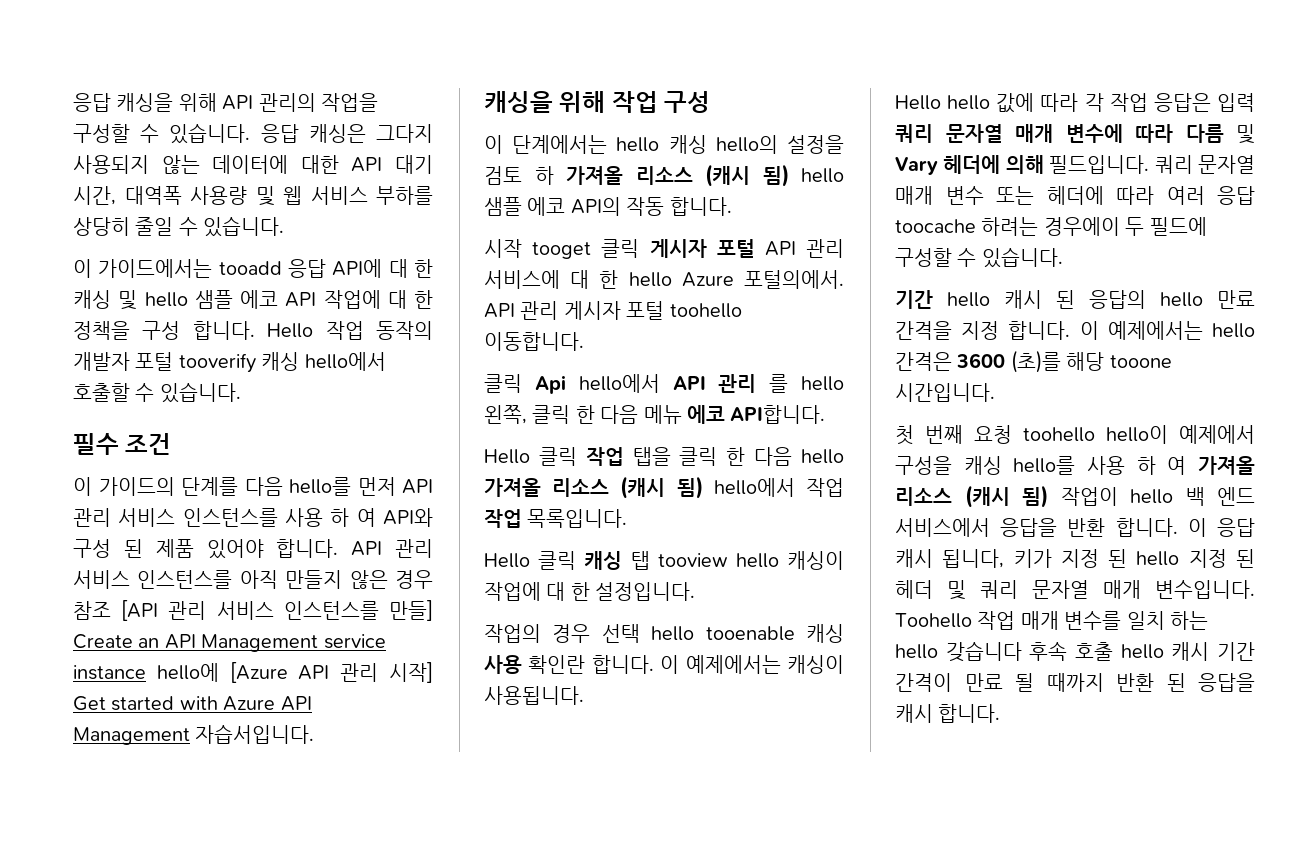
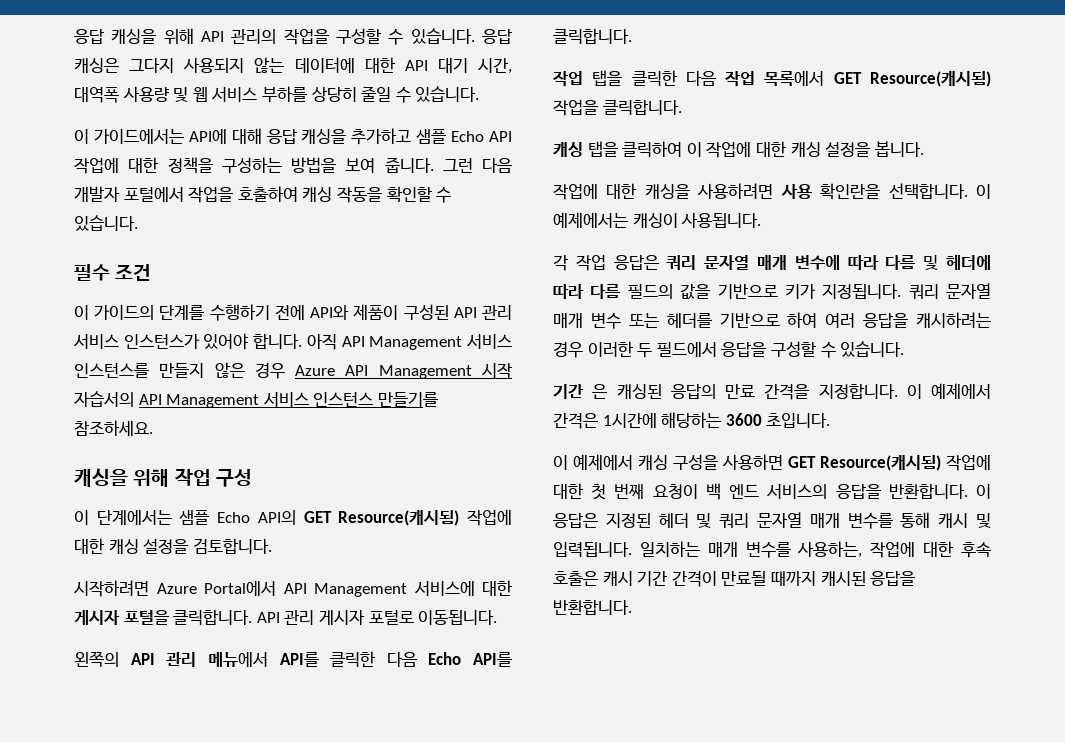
- 이 가이드에서는 tooadd 응답 API에 대 한 캐싱 및 hello 샘플 에코 API 작업에 대 한 정책을 구성 합니다. Hello 작업 동작의 개발자 포털 tooverify 캐싱 hello에서 호출할 수 있습니다.
+ 이 가이드에서는 API에 대해 응답 캐싱을 추가하고 샘플 Echo API 작업에 대한 정책을 구성하는 방법을 보여 줍니다. 그런 다음 개발자 포털에서 작업을 호출하여 캐싱 작동을 확인할 수 있습니다.
- 이 가이드의 단계를 다음 hello를 먼저 API 관리 서비스 인스턴스를 사용 하 여 API와 구성 된 제품 있어야 합니다. API 관리 서비스 인스턴스를 아직 만들지 않은 경우 참조 [API 관리 서비스 인스턴스를 만들] Create an API Management service instance hello에 [Azure API 관리 시작] Get started with Azure API Management 자습서입니다.
+ 이 가이드의 단계를 수행하기 전에 API와 제품이 구성된 API 관리 서비스 인스턴스가 있어야 합니다. 아직 API Management 서비스 인스턴스를 만들지 않은 경우 Azure API Management 시작 자습서의 API Management 서비스 인스턴스 만들기를 참조하세요.
- 이 단계에서는 hello 캐싱 hello의 설정을 검토 하 가져올 리소스 (캐시 됨) hello 샘플 에코 API의 작동 합니다.
- 시작 tooget 클릭 게시자 포털 API 관리 서비스에 대 한 hello Azure 포털의에서. API 관리 게시자 포털 toohello 이동합니다.
- 클릭 Api hello에서 API 관리 를 hello 왼쪽, 클릭 한 다음 메뉴 에코 API합니다.
- Hello 클릭 작업 탭을 클릭 한 다음 hello 가져올 리소스 (캐시 됨) hello에서 작업 작업 목록입니다.
- Hello 클릭 캐싱 탭 tooview hello 캐싱이 작업에 대 한 설정입니다.
- 작업의 경우 선택 hello tooenable 캐싱 사용 확인란 합니다.
+ 이 단계에서는 샘플 Echo API의 GET Resource(캐시됨) 작업에 대한 캐싱 설정을 검토합니다.
+ 시작하려면 Azure Portal에서 API Management 서비스에 대한 게시자 포털을 클릭합니다. API 관리 게시자 포털로 이동됩니다.
+ 왼쪽의 API 관리 메뉴에서 API를 클릭한 다음 Echo API를 클릭합니다.
+ 작업 탭을 클릭한 다음 작업 목록에서 GET Resource(캐시됨) 작업을 클릭합니다.
+ 캐싱 탭을 클릭하여 이 작업에 대한 캐싱 설정을 봅니다.
+ 작업에 대한 캐싱을 사용하려면 사용 확인란을 선택합니다.
- Hello hello 값에 따라 각 작업 응답은 입력 쿼리 문자열 매개 변수에 따라 다름 및 Vary 헤더에 의해 필드입니다.
+ 각 작업 응답은 쿼리 문자열 매개 변수에 따라 다름 및 헤더에 따라 다름 필드의 값을 기반으로 키가 지정됩니다.
- 쿼리 문자열 매개 변수 또는 헤더에 따라 여러 응답 toocache 하려는 경우에이 두 필드에 구성할 수 있습니다.
- 기간 hello 캐시 된 응답의 hello 만료 간격을 지정 합니다. 이 예제에서는 hello 간격은 3600 (초)를 해당 tooone 시간입니다.
- 첫 번째 요청 toohello hello이 예제에서 구성을 캐싱 hello를 사용 하 여 가져올 리소스 (캐시 됨) 작업이 hello 백 엔드 서비스에서 응답을 반환 합니다. 이 응답 캐시 됩니다, 키가 지정 된 hello 지정 된 헤더 및 쿼리 문자열 매개 변수입니다. Toohello 작업 매개 변수를 일치 하는 hello 갖습니다 후속 호출 hello 캐시 기간 간격이 만료 될 때까지 반환 된 응답을 캐시 합니다.
+ 쿼리 문자열 매개 변수 또는 헤더를 기반으로 하여 여러 응답을 캐시하려는 경우 이러한 두 필드에서 응답을 구성할 수 있습니다.
+ 기간 은 캐싱된 응답의 만료 간격을 지정합니다. 이 예제에서 간격은 1시간에 해당하는 3600 초입니다.
+ 이 예제에서 캐싱 구성을 사용하면 GET Resource(캐시됨) 작업에 대한 첫 번째 요청이 백 엔드 서비스의 응답을 반환합니다. 이 응답은 지정된 헤더 및 쿼리 문자열 매개 변수를 통해 캐시 및 입력됩니다. 일치하는 매개 변수를 사용하는, 작업에 대한 후속 호출은 캐시 기간 간격이 만료될 때까지 캐시된 응답을 반환합니다.

